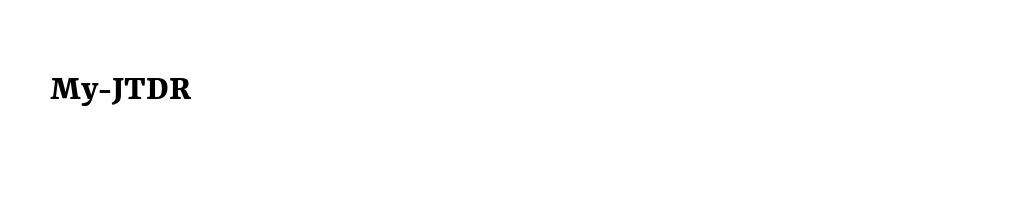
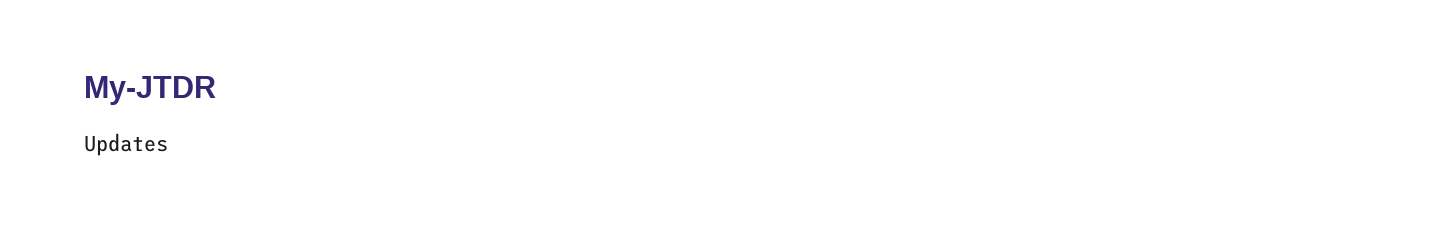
+ Updates

